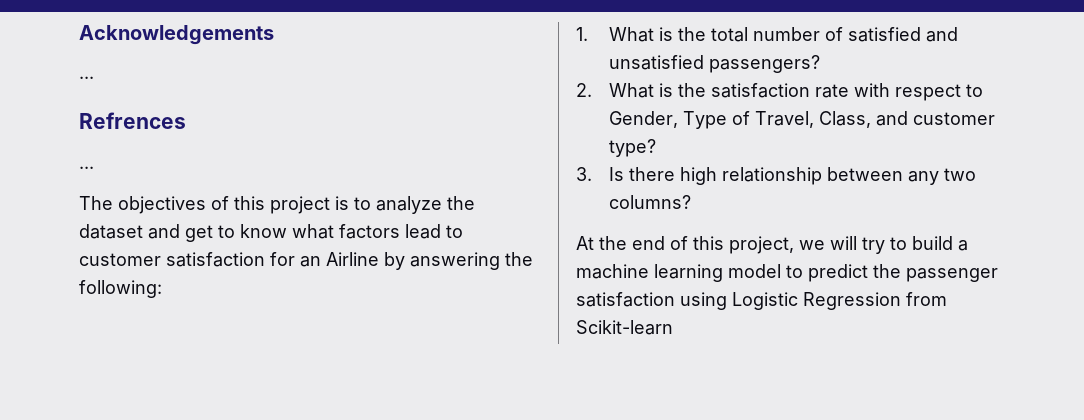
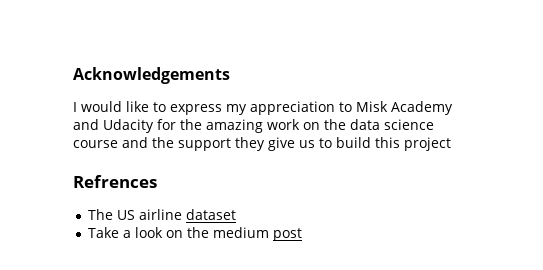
  Acknowledgements
- ...
+ I would like to express my appreciation to Misk Academy and Udacity for the amazing work on the data science course and the support they give us to build this project
  Refrences
- ...
- The objectives of this project is to analyze the dataset and get to know what factors lead to customer satisfaction for an Airline by answering the following:
- 1. What is the total number of satisfied and unsatisfied passengers?
- 2. What is the satisfaction rate with respect to Gender, Type of Travel, Class, and customer type?
- 3. Is there high relationship between any two columns?
- At the end of this project, we will try to build a machine learning model to predict the passenger satisfaction using Logistic Regression from Scikit-learn
+ The US airline dataset
+ Take a look on the medium post

